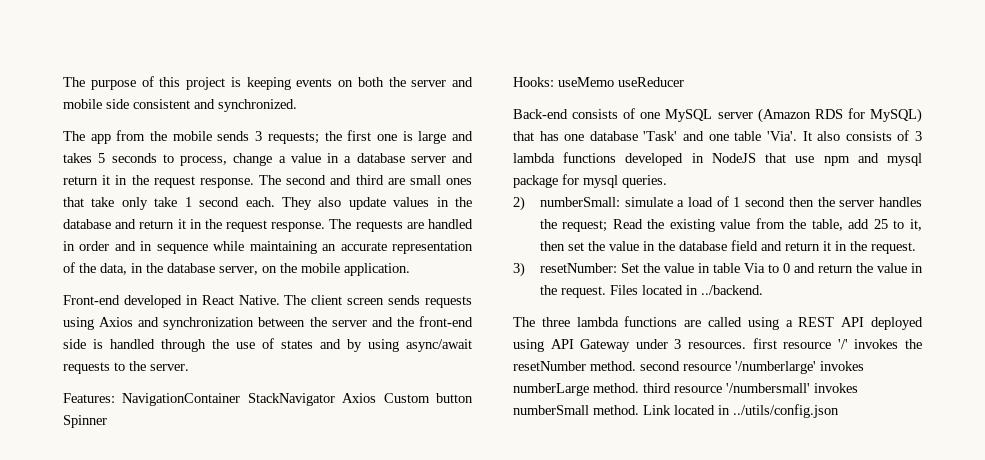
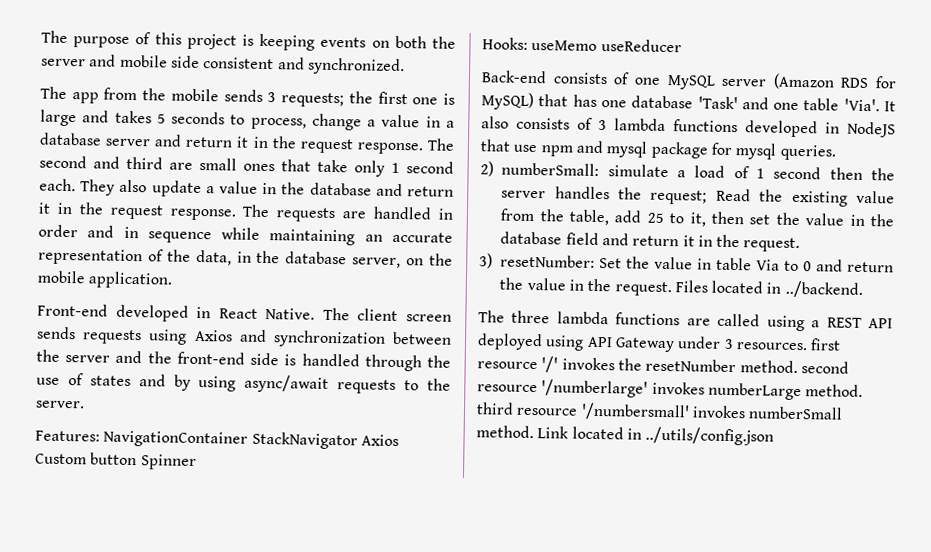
- The second and third are small ones that take only take 1 second each.
+ The second and third are small ones that take only 1 second each.
- They also update values in the database and return it in the request response.
+ They also update a value in the database and return it in the request response.

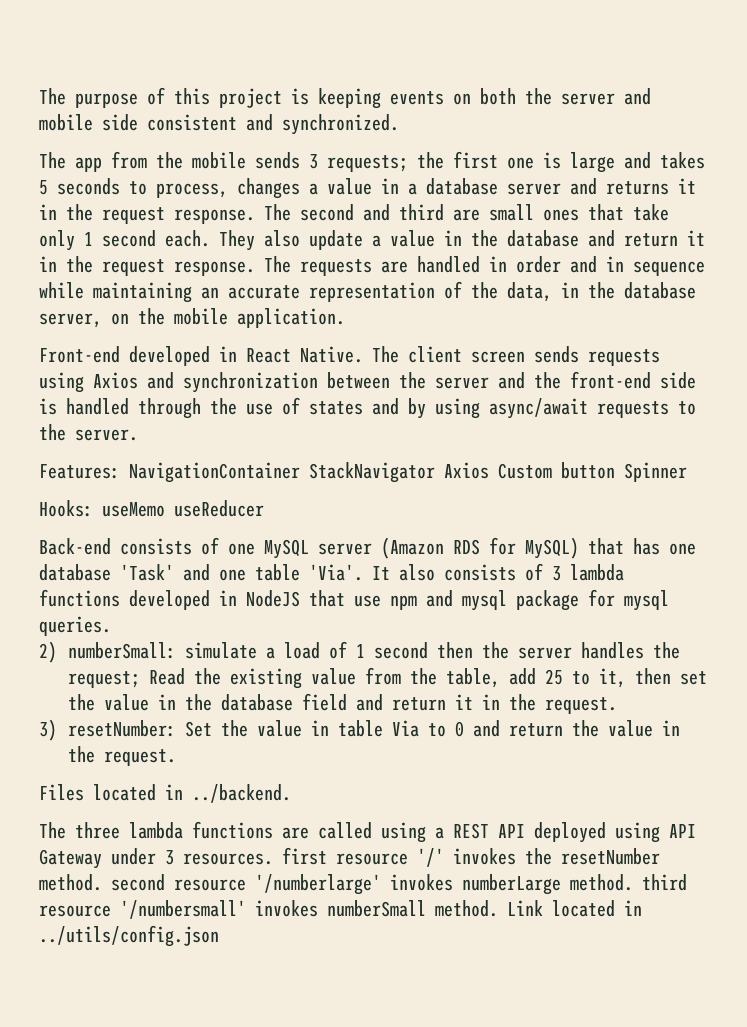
- The app from the mobile sends 3 requests; the first one is large and takes 5 seconds to process, change a value in a database server and return it in the request response.
+ The app from the mobile sends 3 requests; the first one is large and takes 5 seconds to process, changes a value in a database server and returns it in the request response.
- 3) resetNumber: Set the value in table Via to 0 and return the value in the request. Files located in ../backend.
+ 3) resetNumber: Set the value in table Via to 0 and return the value in the request.
+ Files located in ../backend.

